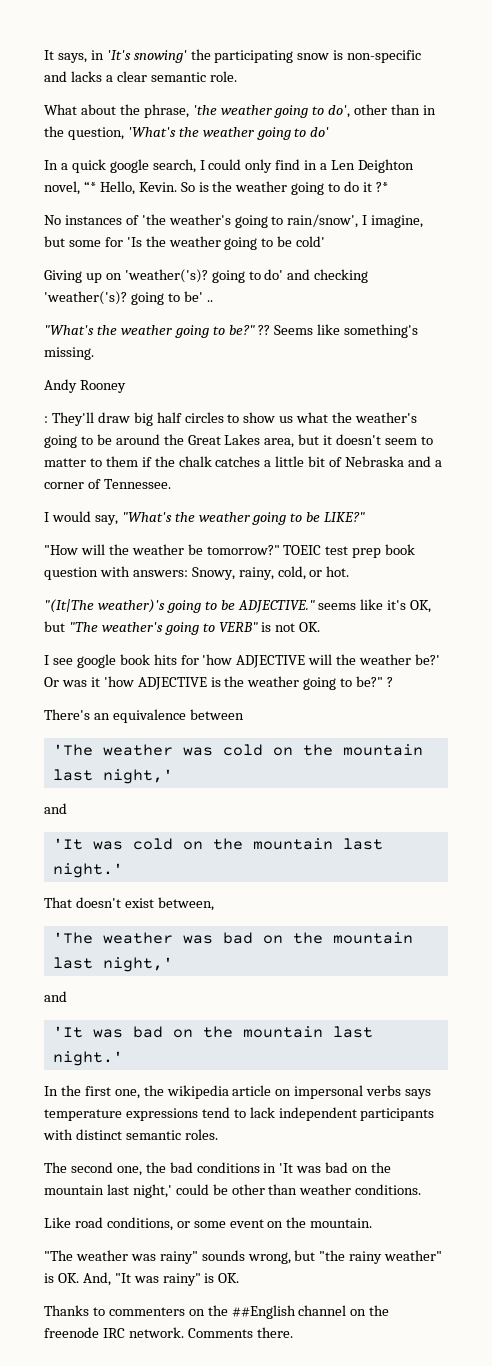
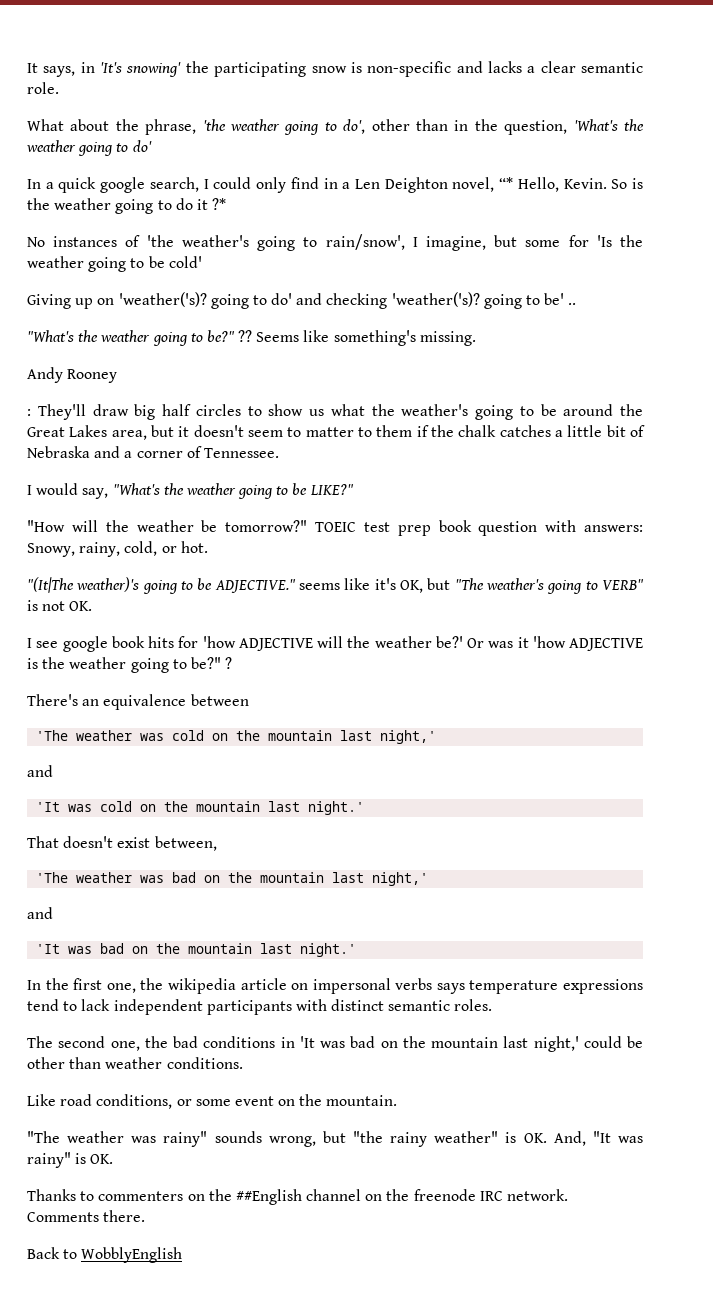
+ Back to WobblyEnglish

